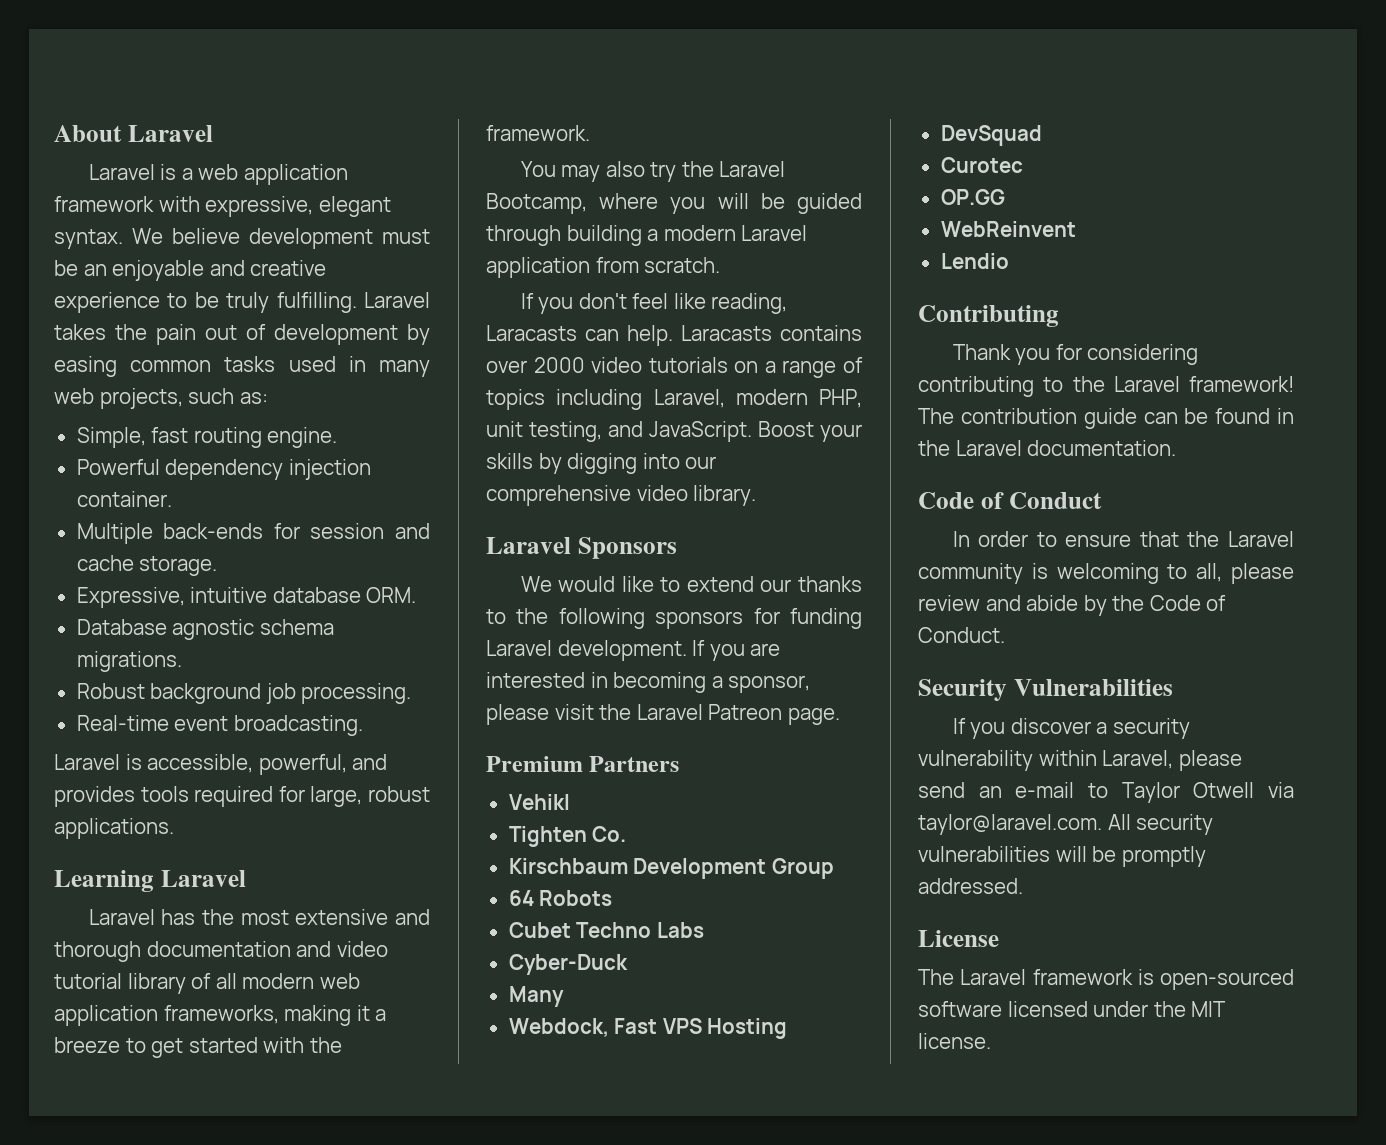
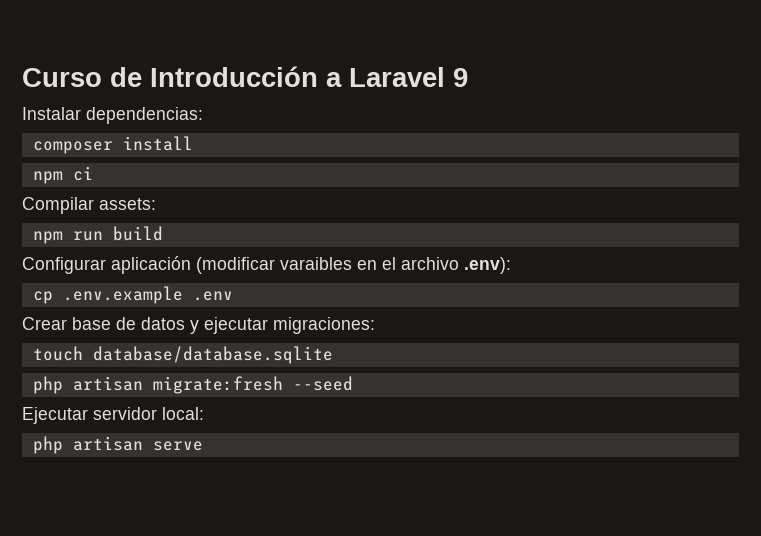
- About Laravel
- Laravel is a web application framework with expressive, elegant syntax. We believe development must be an enjoyable and creative experience to be truly fulfilling. Laravel takes the pain out of development by easing common tasks used in many web projects, such as:
- Simple, fast routing engine.
- Powerful dependency injection container.
- Multiple back-ends for session and cache storage.
- Expressive, intuitive database ORM.
- Database agnostic schema migrations.
- Robust background job processing.
- Real-time event broadcasting.
- Laravel is accessible, powerful, and provides tools required for large, robust applications.
- Learning Laravel
- Laravel has the most extensive and thorough documentation and video tutorial library of all modern web application frameworks, making it a breeze to get started with the framework.
- You may also try the Laravel Bootcamp, where you will be guided through building a modern Laravel application from scratch.
- If you don't feel like reading, Laracasts can help. Laracasts contains over 2000 video tutorials on a range of topics including Laravel, modern PHP, unit testing, and JavaScript. Boost your skills by digging into our comprehensive video library.
- Laravel Sponsors
- We would like to extend our thanks to the following sponsors for funding Laravel development. If you are interested in becoming a sponsor, please visit the Laravel Patreon page.
- Premium Partners
- Vehikl
- Tighten Co.
- Kirschbaum Development Group
- 64 Robots
- Cubet Techno Labs
- Cyber-Duck
- Many
- Webdock, Fast VPS Hosting
- DevSquad
- Curotec
- OP.GG
- WebReinvent
- Lendio
- Contributing
- Thank you for considering contributing to the Laravel framework! The contribution guide can be found in the Laravel documentation.
- Code of Conduct
- In order to ensure that the Laravel community is welcoming to all, please review and abide by the Code of Conduct.
- Security Vulnerabilities
- If you discover a security vulnerability within Laravel, please send an e-mail to Taylor Otwell via taylor@laravel.com. All security vulnerabilities will be promptly addressed.
- License
- The Laravel framework is open-sourced software licensed under the MIT license.
+ Curso de Introducción a Laravel 9
+ Instalar dependencias:
+ composer install
+ npm ci
+ Compilar assets:
+ npm run build
+ Configurar aplicación (modificar varaibles en el archivo .env):
+ cp .env.example .env
+ Crear base de datos y ejecutar migraciones:
+ touch database/database.sqlite
+ php artisan migrate:fresh --seed
+ Ejecutar servidor local:
+ php artisan serve

